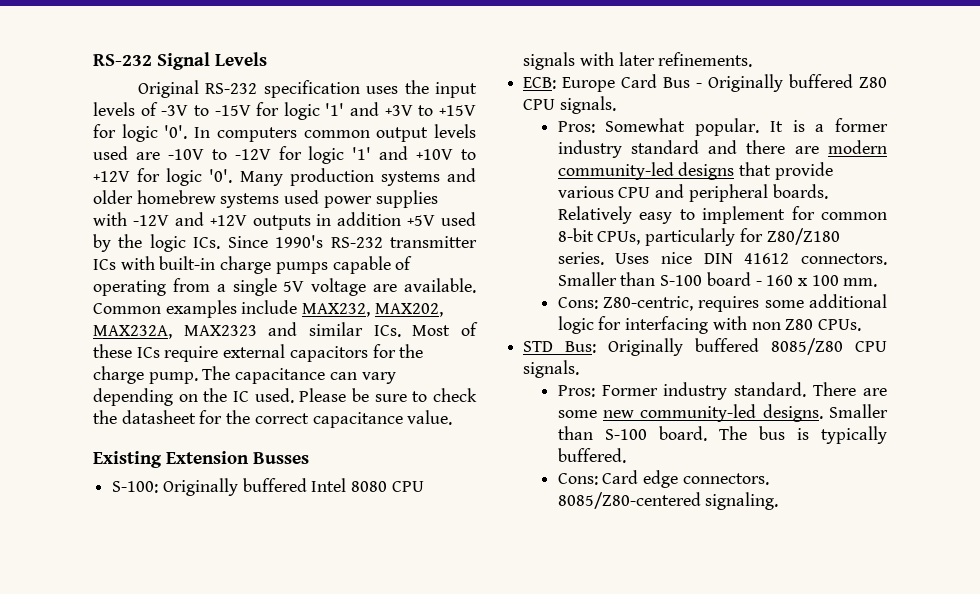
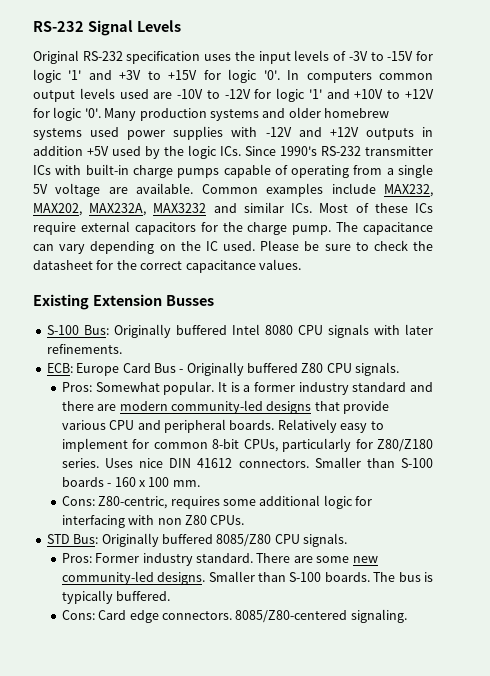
- Common examples include MAX232, MAX202, MAX232A, MAX2323 and similar ICs. Most of these ICs require external capacitors for the charge pump.
+ Common examples include MAX232, MAX202, MAX232A, MAX3232 and similar ICs. Most of these ICs require external capacitors for the charge pump.
- Please be sure to check the datasheet for the correct capacitance value.
+ Please be sure to check the datasheet for the correct capacitance values.
- S-100: Originally buffered Intel 8080 CPU signals with later refinements.
+ S-100 Bus: Originally buffered Intel 8080 CPU signals with later refinements.
- Smaller than S-100 board - 160 x 100 mm.
+ Smaller than S-100 boards - 160 x 100 mm.
- Smaller than S-100 board.
+ Smaller than S-100 boards.

